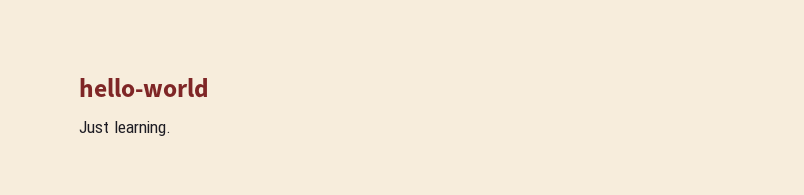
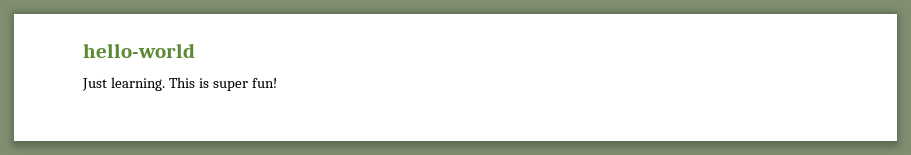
+ This is super fun!

